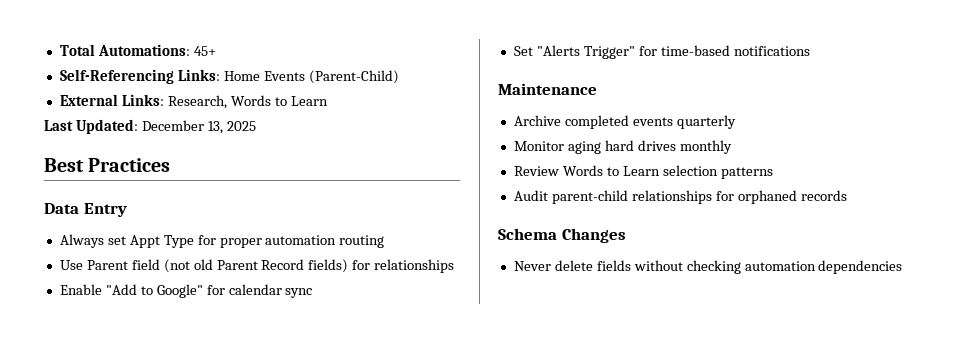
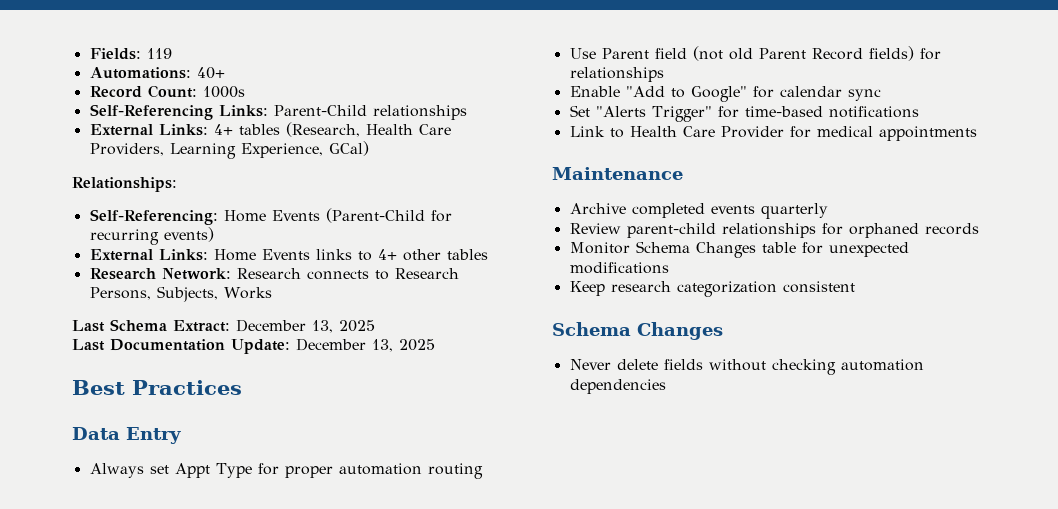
- Total Automations: 45+
+ Fields: 119
+ Automations: 40+
+ Record Count: 1000s
- Self-Referencing Links: Home Events (Parent-Child)
- External Links: Research, Words to Learn
- Last Updated: December 13, 2025
+ Self-Referencing Links: Parent-Child relationships
+ External Links: 4+ tables (Research, Health Care Providers, Learning Experience, GCal)
+ Relationships:
+ Self-Referencing: Home Events (Parent-Child for recurring events)
+ External Links: Home Events links to 4+ other tables
+ Research Network: Research connects to Research Persons, Subjects, Works
+ Last Schema Extract: December 13, 2025
+ Last Documentation Update: December 13, 2025
+ Link to Health Care Provider for medical appointments
- Monitor aging hard drives monthly
- Review Words to Learn selection patterns
- Audit parent-child relationships for orphaned records
+ Review parent-child relationships for orphaned records
+ Monitor Schema Changes table for unexpected modifications
+ Keep research categorization consistent

